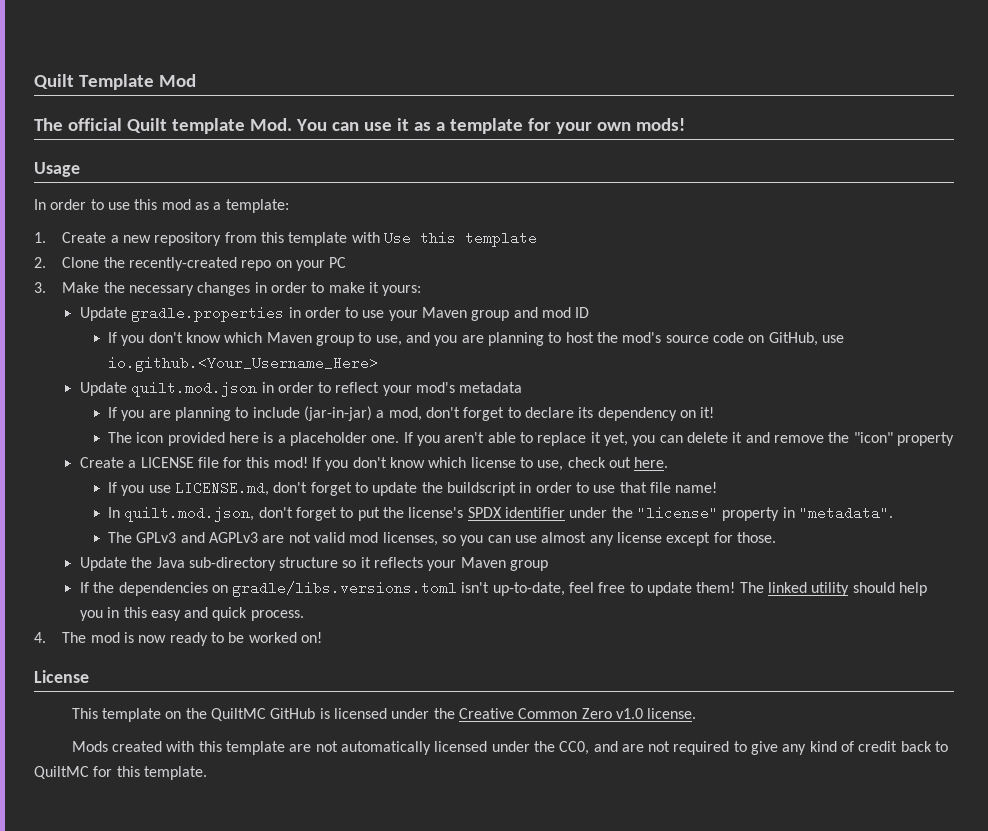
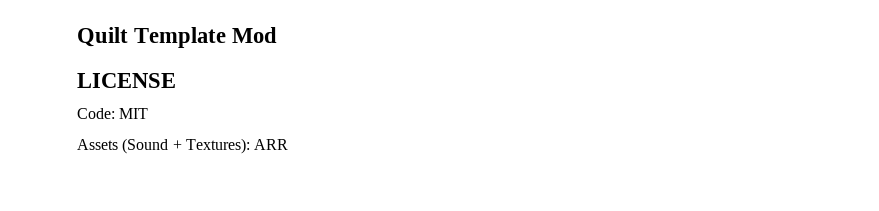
- The official Quilt template Mod. You can use it as a template for your own mods!
- Usage
- In order to use this mod as a template:
- 1. Create a new repository from this template with Use this template
- 2. Clone the recently-created repo on your PC
- 3. Make the necessary changes in order to make it yours:
- Update gradle.properties in order to use your Maven group and mod ID
- If you don't know which Maven group to use, and you are planning to host the mod's source code on GitHub, use io.github.<Your_Username_Here>
- Update quilt.mod.json in order to reflect your mod's metadata
- If you are planning to include (jar-in-jar) a mod, don't forget to declare its dependency on it!
- The icon provided here is a placeholder one. If you aren't able to replace it yet, you can delete it and remove the "icon" property
- Create a LICENSE file for this mod! If you don't know which license to use, check out here.
- If you use LICENSE.md, don't forget to update the buildscript in order to use that file name!
- In quilt.mod.json, don't forget to put the license's SPDX identifier under the "license" property in "metadata".
- The GPLv3 and AGPLv3 are not valid mod licenses, so you can use almost any license except for those.
- Update the Java sub-directory structure so it reflects your Maven group
- If the dependencies on gradle/libs.versions.toml isn't up-to-date, feel free to update them! The linked utility should help you in this easy and quick process.
- 4. The mod is now ready to be worked on!
- License
- This template on the QuiltMC GitHub is licensed under the Creative Common Zero v1.0 license.
- Mods created with this template are not automatically licensed under the CC0, and are not required to give any kind of credit back to QuiltMC for this template.
+ LICENSE
+ Code: MIT
+ Assets (Sound + Textures): ARR

